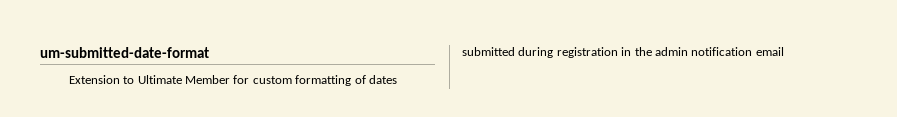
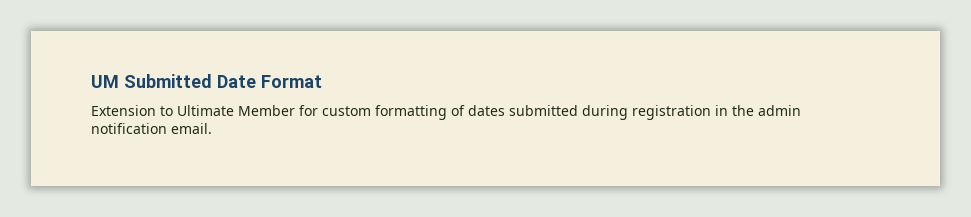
- um-submitted-date-format
+ UM Submitted Date Format
- Extension to Ultimate Member for custom formatting of dates submitted during registration in the admin notification email
+ Extension to Ultimate Member for custom formatting of dates submitted during registration in the admin notification email.

